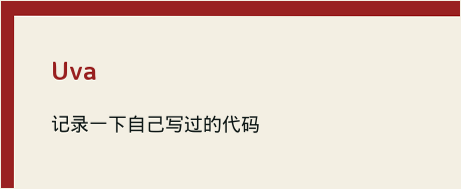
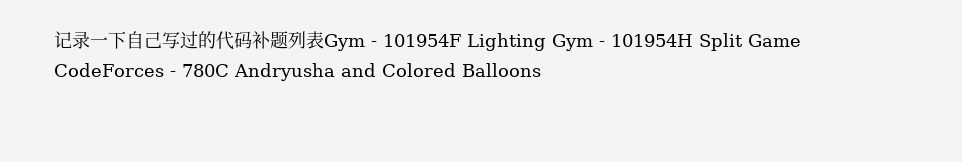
- Uva
- 记录一下自己写过的代码
+ 记录一下自己写过的代码补题列表Gym - 101954F Lighting Gym - 101954H Split Game CodeForces - 780C Andryusha and Colored Balloons

